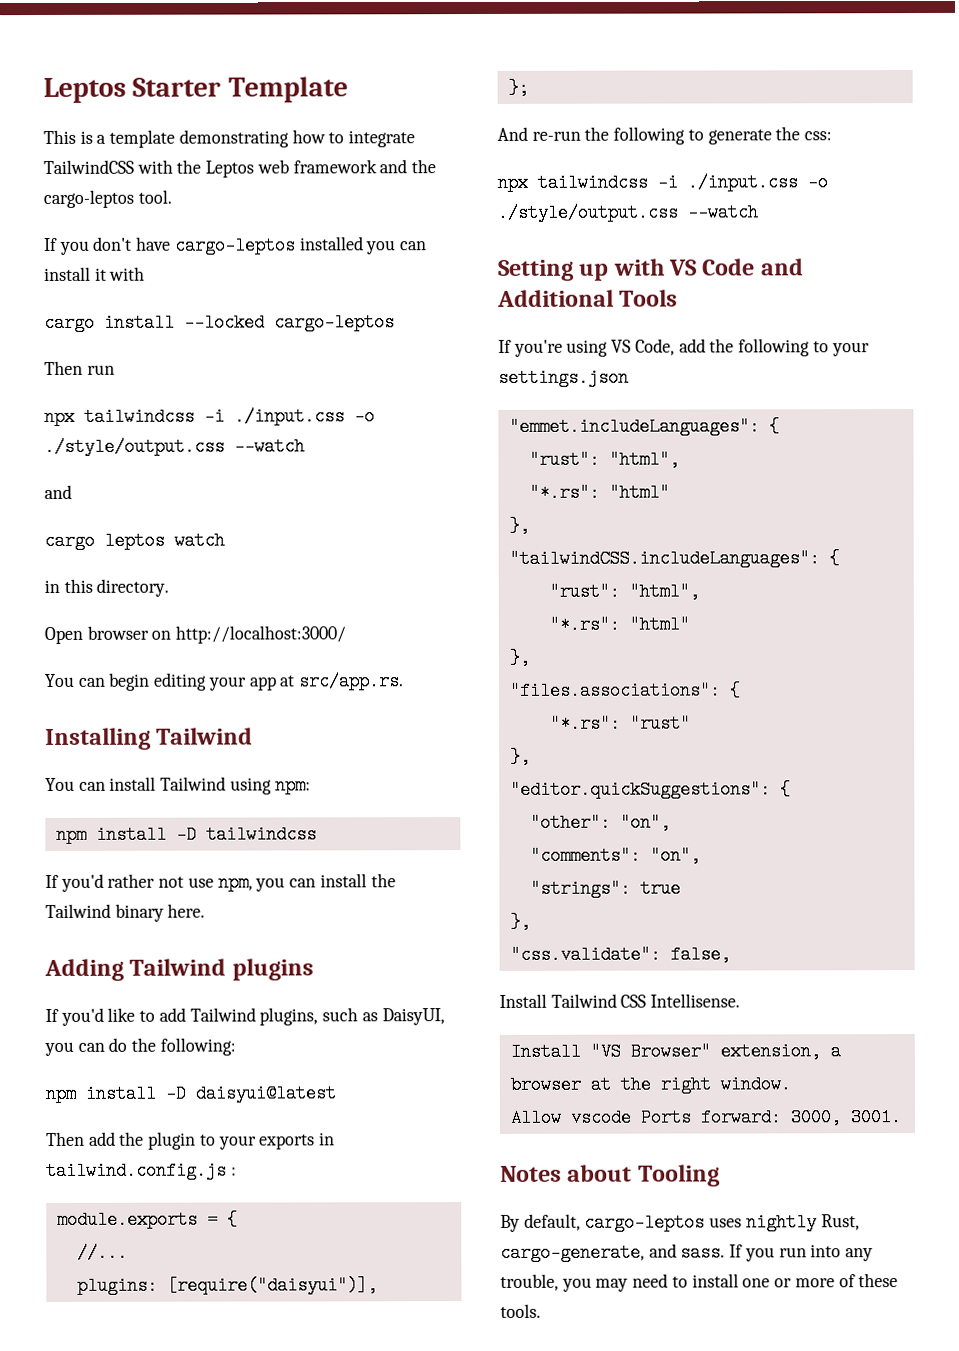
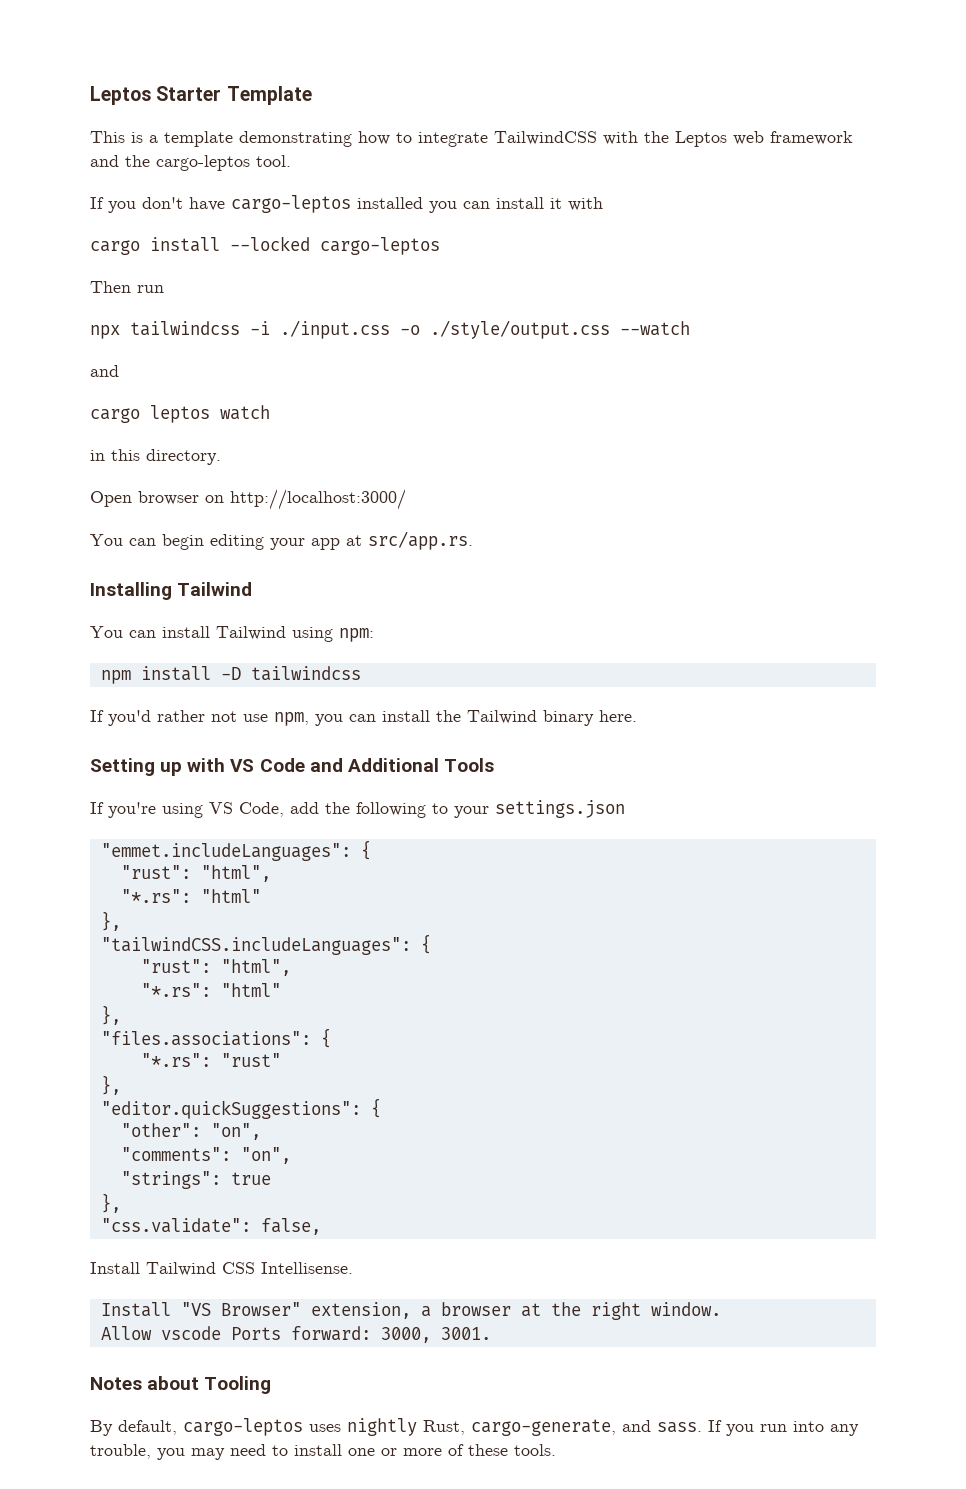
- Adding Tailwind plugins
- If you'd like to add Tailwind plugins, such as DaisyUI, you can do the following:
- npm install -D daisyui@latest
- Then add the plugin to your exports in tailwind.config.js :
- module.exports = {
- //...
- plugins: [require("daisyui")],
- };
- And re-run the following to generate the css:
- npx tailwindcss -i ./input.css -o ./style/output.css --watch

